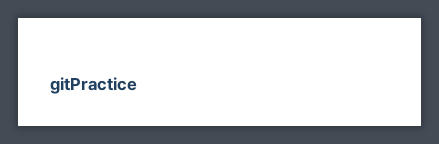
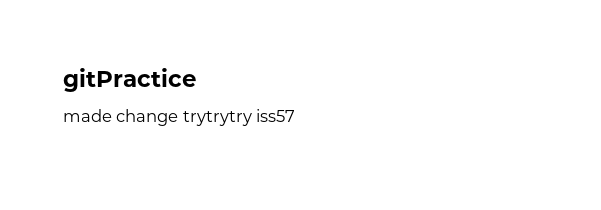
+ made change trytrytry iss57

